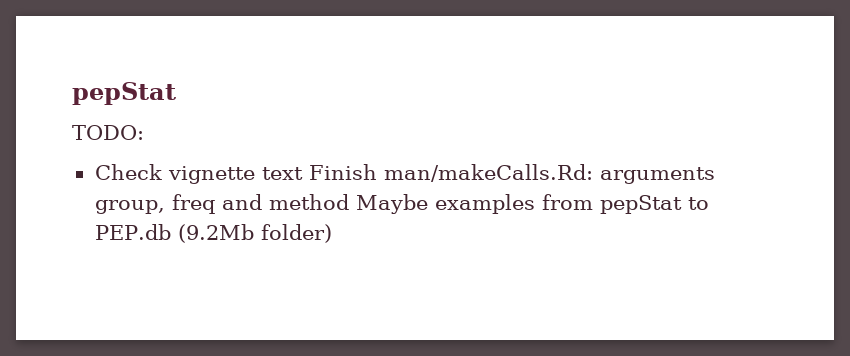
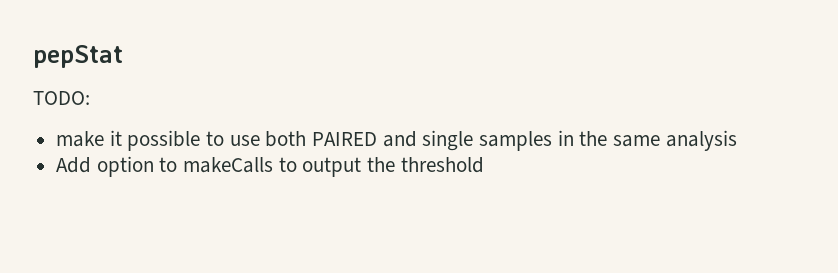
- Check vignette text Finish man/makeCalls.Rd: arguments group, freq and method Maybe examples from pepStat to PEP.db (9.2Mb folder)
+ make it possible to use both PAIRED and single samples in the same analysis
+ Add option to makeCalls to output the threshold

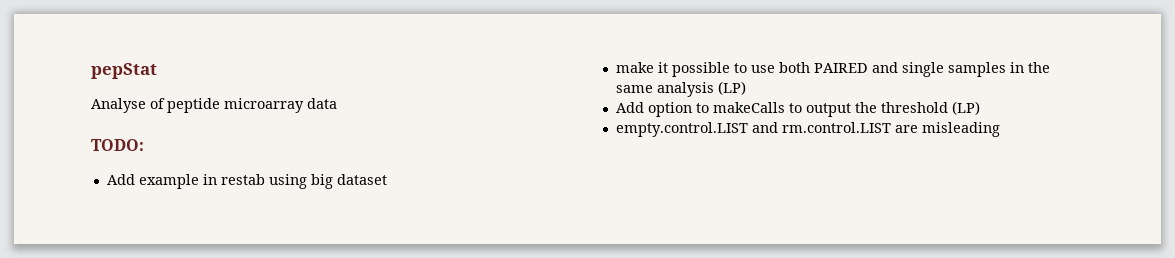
+ Analyse of peptide microarray data
  TODO:
+ Add example in restab using big dataset
- make it possible to use both PAIRED and single samples in the same analysis
+ make it possible to use both PAIRED and single samples in the same analysis (LP)
- Add option to makeCalls to output the threshold
+ Add option to makeCalls to output the threshold (LP)
+ empty.control.LIST and rm.control.LIST are misleading

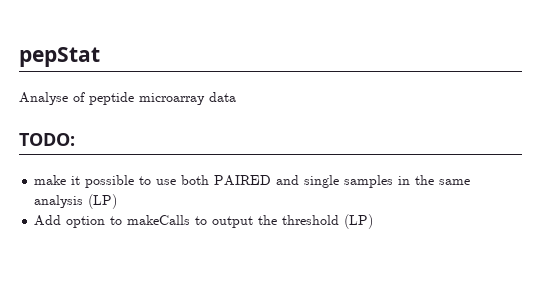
- Add example in restab using big dataset
- empty.control.LIST and rm.control.LIST are misleading

